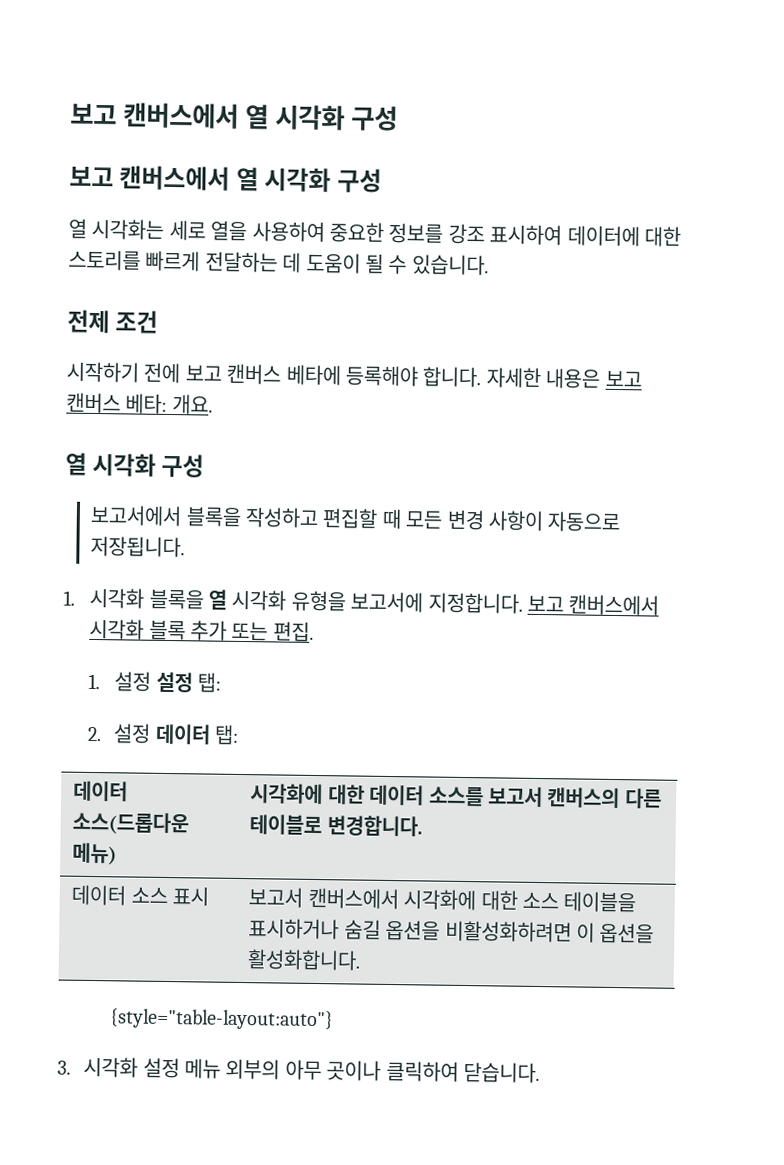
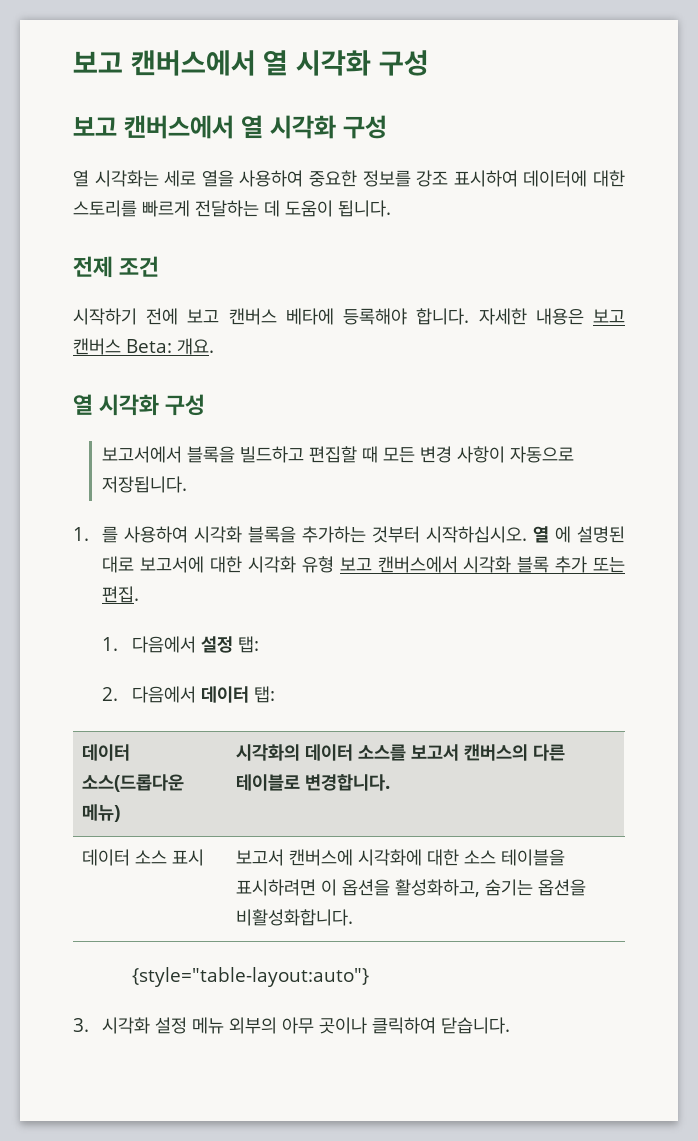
- 열 시각화는 세로 열을 사용하여 중요한 정보를 강조 표시하여 데이터에 대한 스토리를 빠르게 전달하는 데 도움이 될 수 있습니다.
+ 열 시각화는 세로 열을 사용하여 중요한 정보를 강조 표시하여 데이터에 대한 스토리를 빠르게 전달하는 데 도움이 됩니다.
- 자세한 내용은 보고 캔버스 베타: 개요.
+ 자세한 내용은 보고 캔버스 Beta: 개요.
- 보고서에서 블록을 작성하고 편집할 때 모든 변경 사항이 자동으로 저장됩니다.
+ 보고서에서 블록을 빌드하고 편집할 때 모든 변경 사항이 자동으로 저장됩니다.
- 1. 시각화 블록을 열 시각화 유형을 보고서에 지정합니다. 보고 캔버스에서 시각화 블록 추가 또는 편집.
+ 1. 를 사용하여 시각화 블록을 추가하는 것부터 시작하십시오. 열 에 설명된 대로 보고서에 대한 시각화 유형 보고 캔버스에서 시각화 블록 추가 또는 편집.
- 1. 설정 설정 탭:
+ 1. 다음에서 설정 탭:
- 2. 설정 데이터 탭:
+ 2. 다음에서 데이터 탭:
- 데이터 소스(드롭다운 메뉴) | 시각화에 대한 데이터 소스를 보고서 캔버스의 다른 테이블로 변경합니다.
+ 데이터 소스(드롭다운 메뉴) | 시각화의 데이터 소스를 보고서 캔버스의 다른 테이블로 변경합니다.
- 데이터 소스 표시 | 보고서 캔버스에서 시각화에 대한 소스 테이블을 표시하거나 숨길 옵션을 비활성화하려면 이 옵션을 활성화합니다.
+ 데이터 소스 표시 | 보고서 캔버스에 시각화에 대한 소스 테이블을 표시하려면 이 옵션을 활성화하고, 숨기는 옵션을 비활성화합니다.

